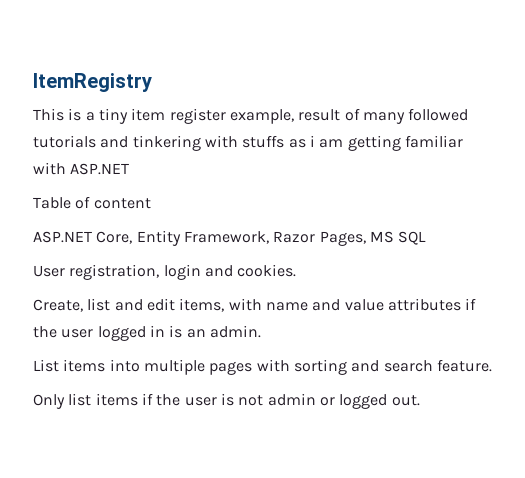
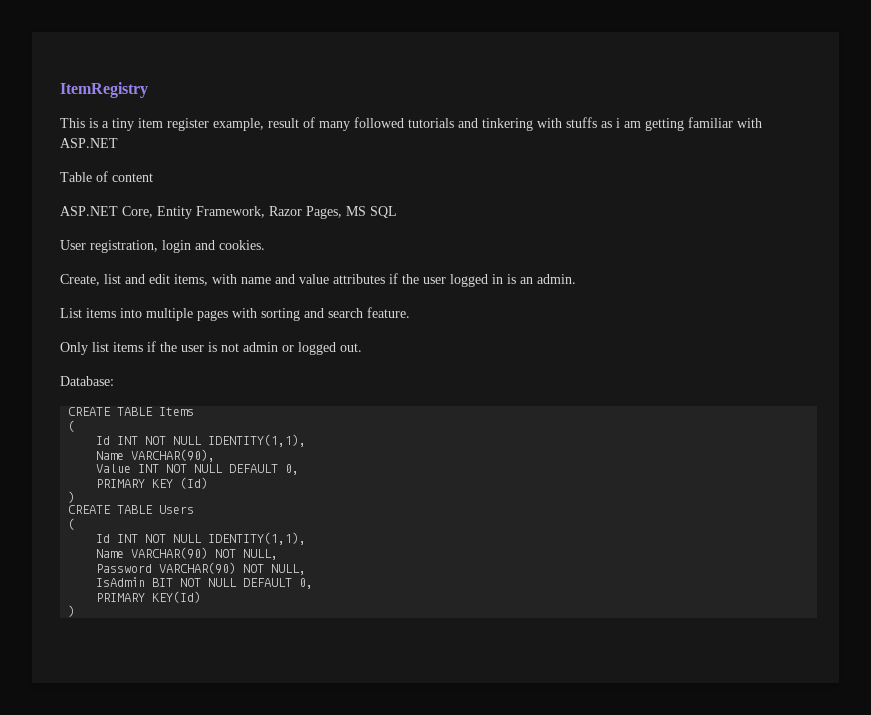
+ Database:
+ CREATE TABLE Items
+ (
+ Id INT NOT NULL IDENTITY(1,1),
+ Name VARCHAR(90),
+ Value INT NOT NULL DEFAULT 0,
+ PRIMARY KEY (Id)
+ )
+ CREATE TABLE Users
+ (
+ Id INT NOT NULL IDENTITY(1,1),
+ Name VARCHAR(90) NOT NULL,
+ Password VARCHAR(90) NOT NULL,
+ IsAdmin BIT NOT NULL DEFAULT 0,
+ PRIMARY KEY(Id)
+ )

